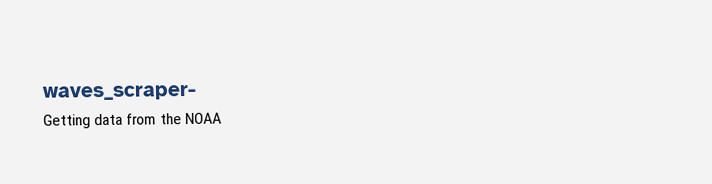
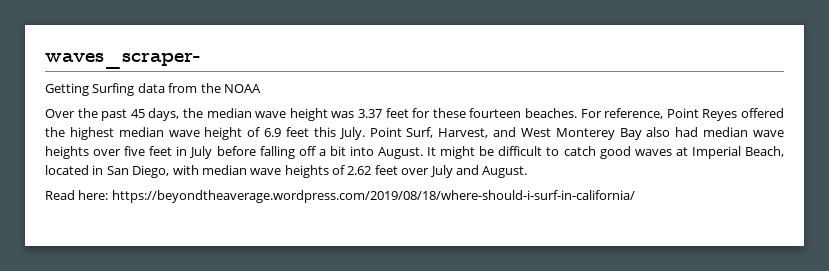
- Getting data from the NOAA
+ Getting Surfing data from the NOAA
+ Over the past 45 days, the median wave height was 3.37 feet for these fourteen beaches. For reference, Point Reyes offered the highest median wave height of 6.9 feet this July. Point Surf, Harvest, and West Monterey Bay also had median wave heights over five feet in July before falling off a bit into August. It might be difficult to catch good waves at Imperial Beach, located in San Diego, with median wave heights of 2.62 feet over July and August.
+ Read here: https://beyondtheaverage.wordpress.com/2019/08/18/where-should-i-surf-in-california/

